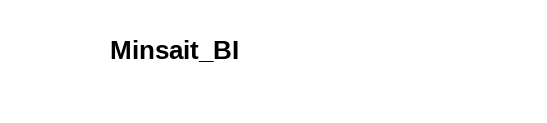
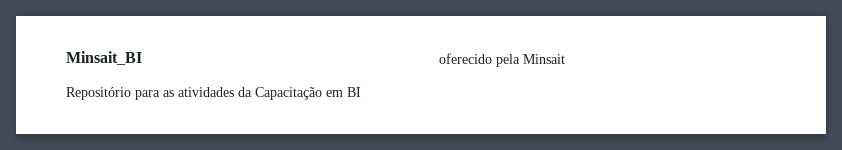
+ Repositório para as atividades da Capacitação em BI oferecido pela Minsait

